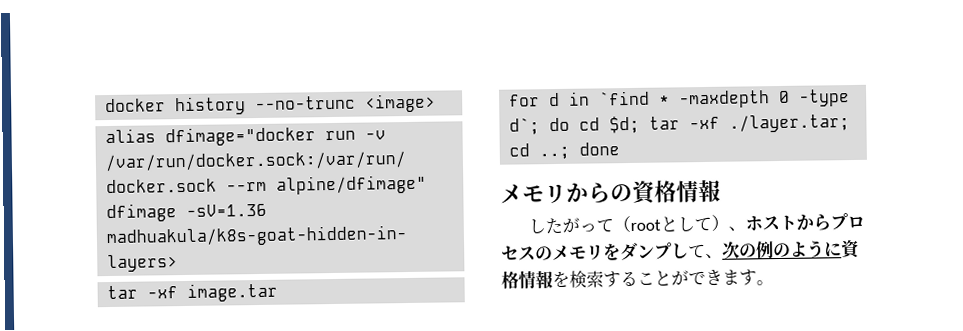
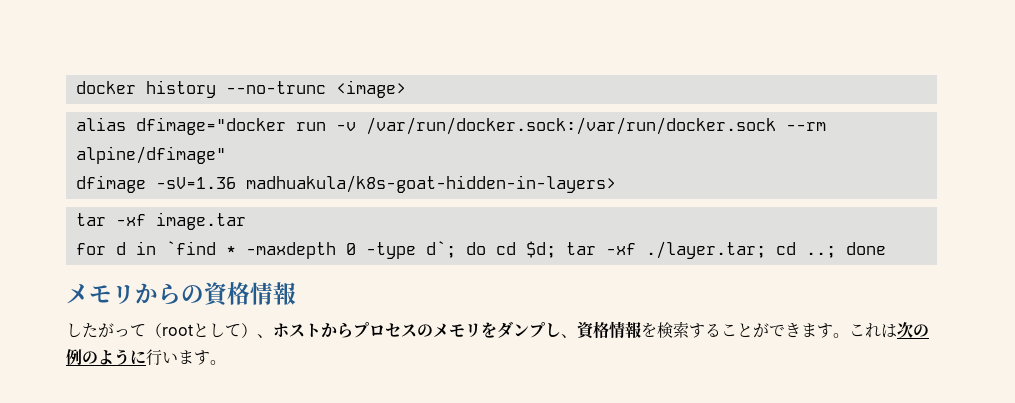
- したがって（rootとして）、ホストからプロセスのメモリをダンプして、次の例のように資格情報を検索することができます。
+ したがって（rootとして）、ホストからプロセスのメモリをダンプし、資格情報を検索することができます。
+ これは次の例のように行います。

